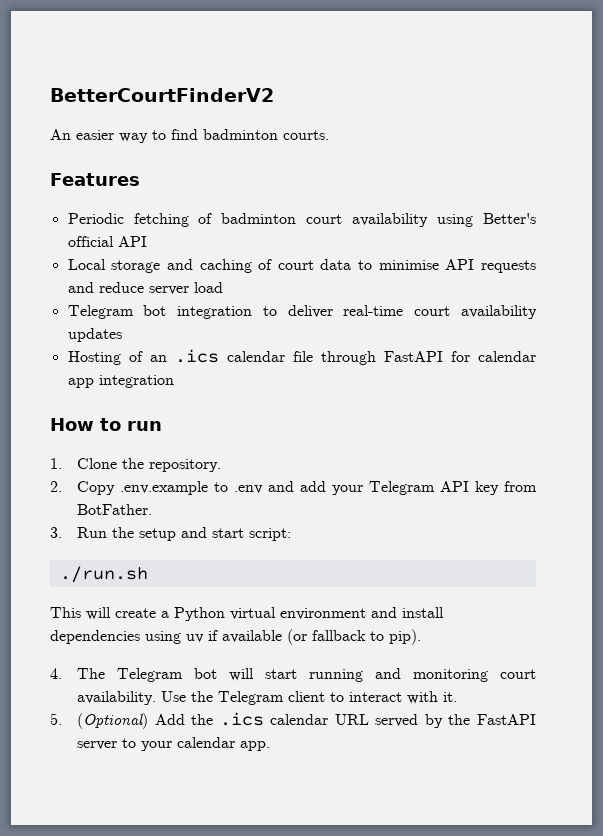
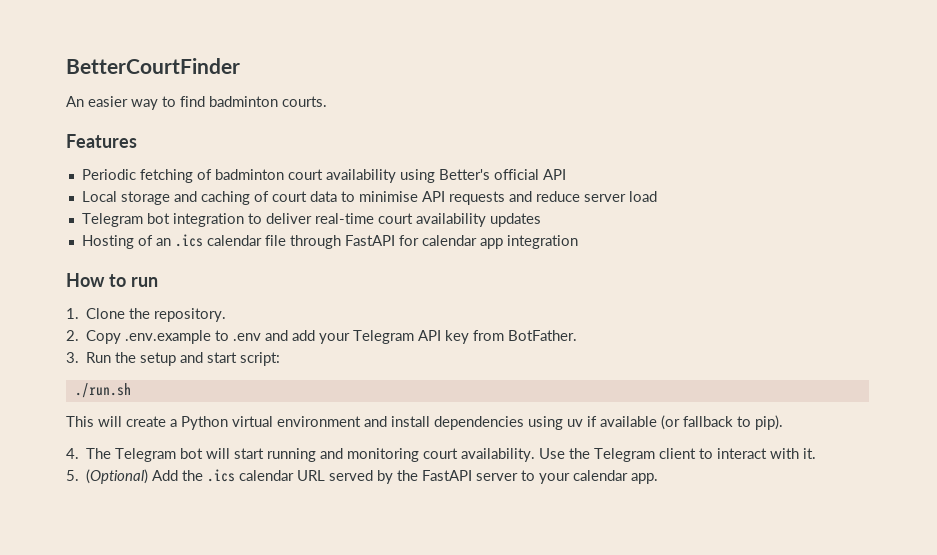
- BetterCourtFinderV2
+ BetterCourtFinder

